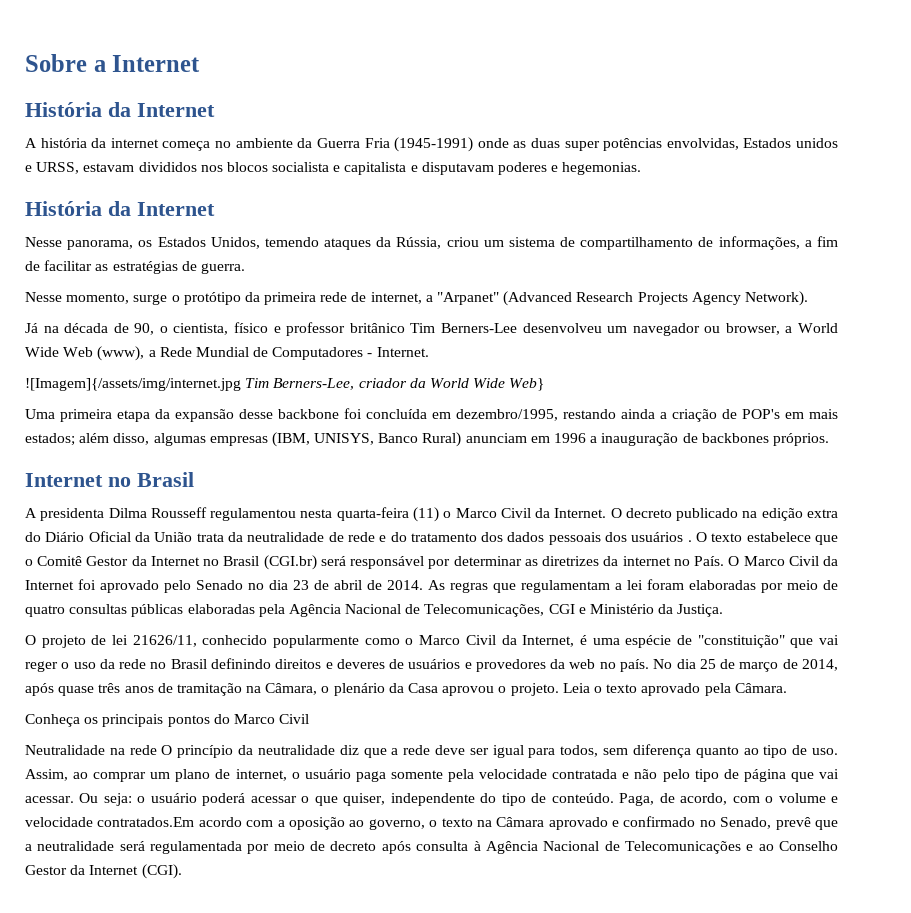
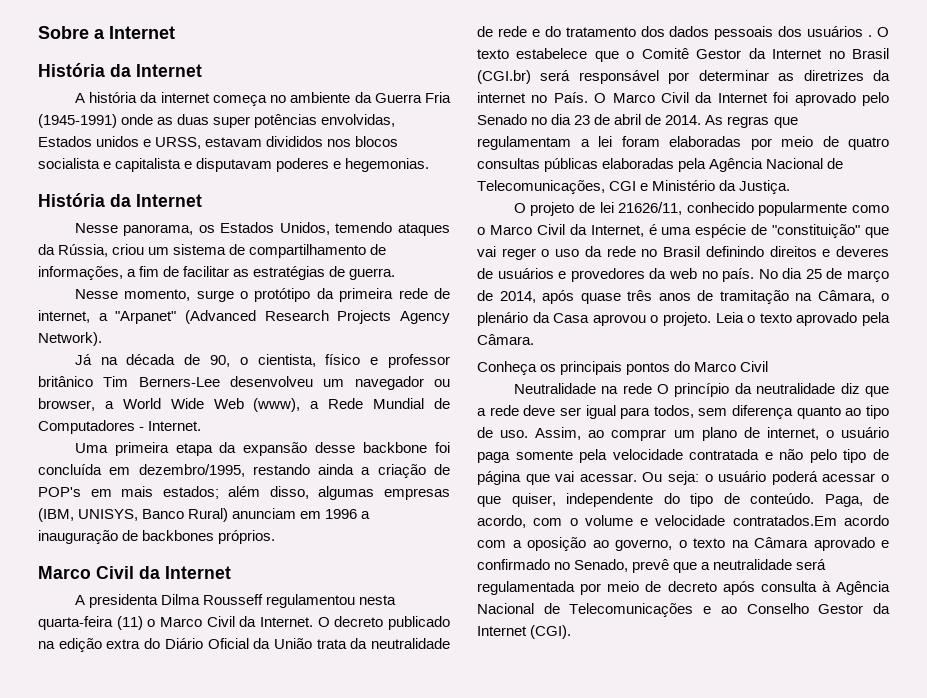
- ![Imagem]{/assets/img/internet.jpg Tim Berners-Lee, criador da World Wide Web}
  Uma primeira etapa da expansão desse backbone foi concluída em dezembro/1995, restando ainda a criação de POP's em mais estados; além disso, algumas empresas (IBM, UNISYS, Banco Rural) anunciam em 1996 a inauguração de backbones próprios.
- Internet no Brasil
+ Marco Civil da Internet

